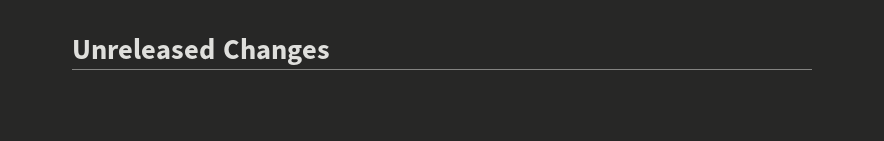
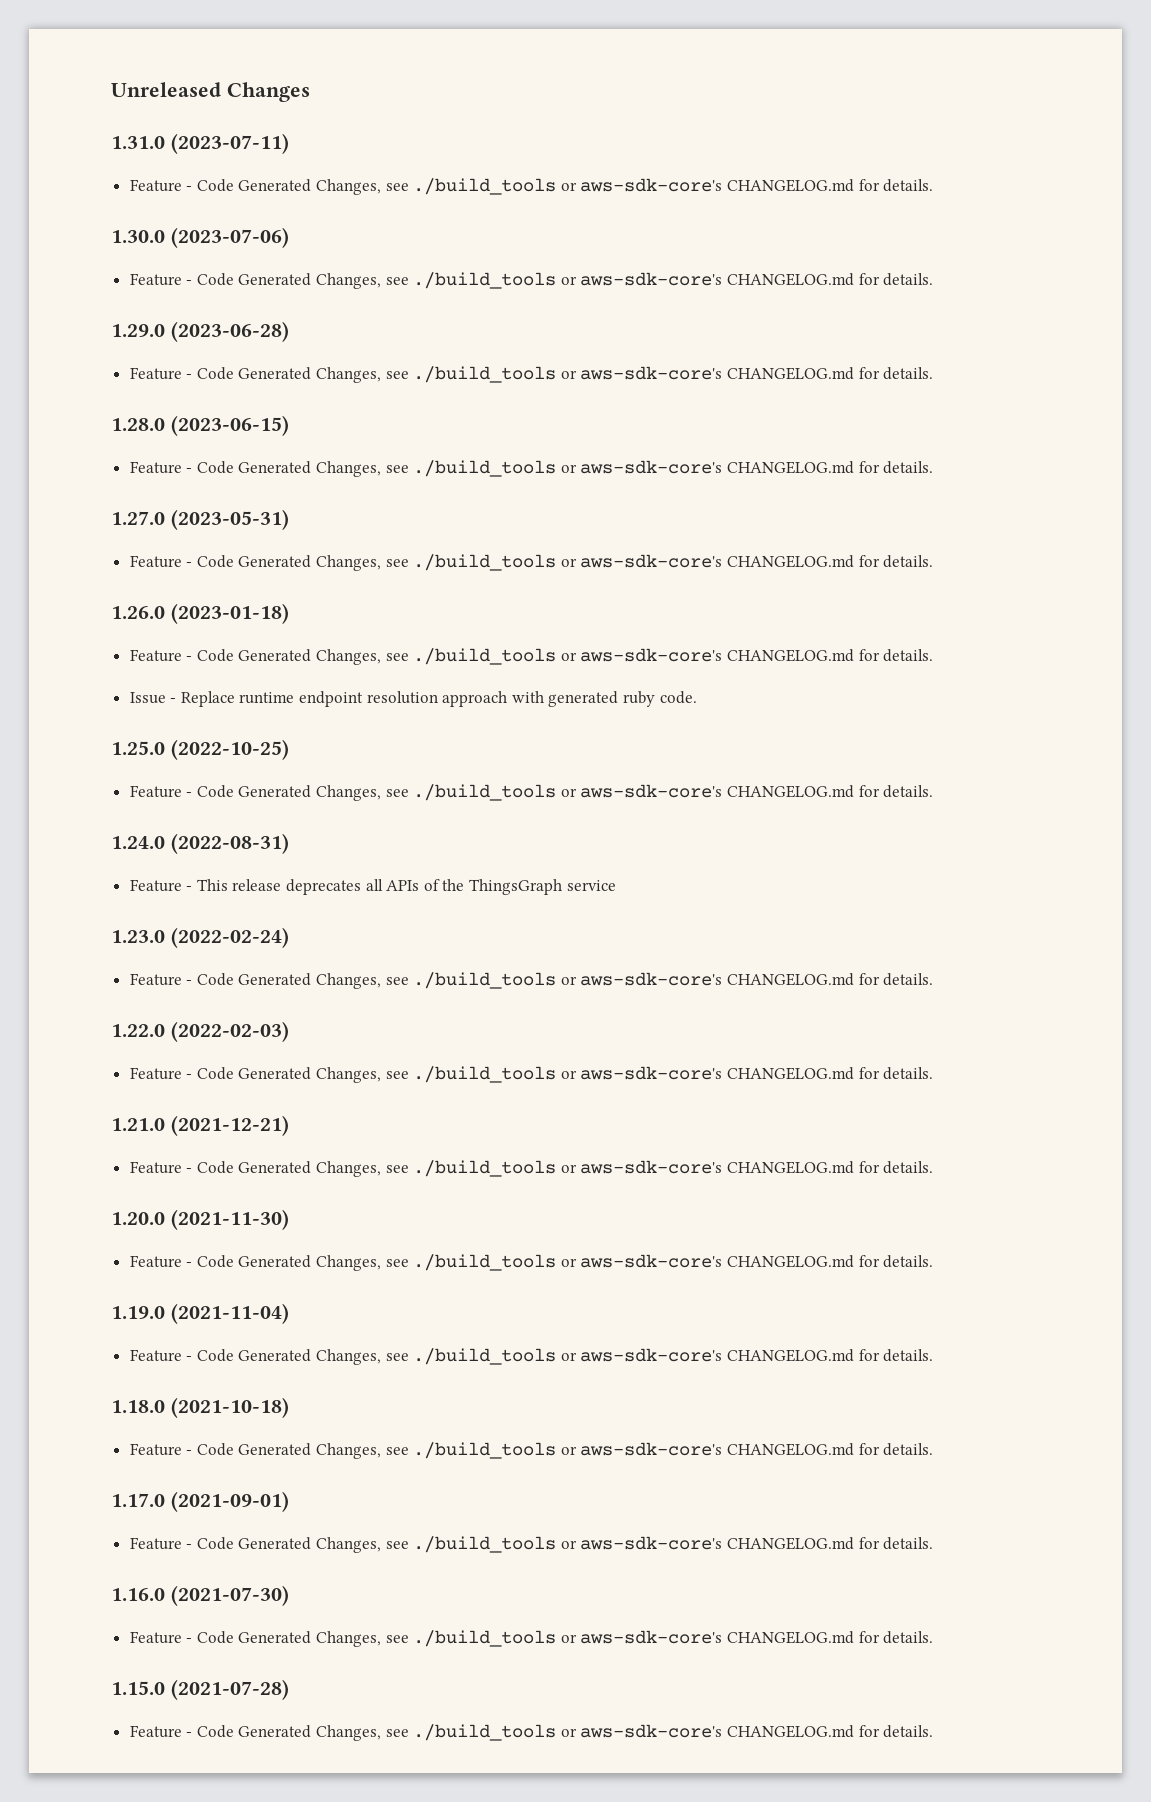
+ 1.31.0 (2023-07-11)
+ Feature - Code Generated Changes, see ./build_tools or aws-sdk-core's CHANGELOG.md for details.
+ 1.30.0 (2023-07-06)
+ Feature - Code Generated Changes, see ./build_tools or aws-sdk-core's CHANGELOG.md for details.
+ 1.29.0 (2023-06-28)
+ Feature - Code Generated Changes, see ./build_tools or aws-sdk-core's CHANGELOG.md for details.
+ 1.28.0 (2023-06-15)
+ Feature - Code Generated Changes, see ./build_tools or aws-sdk-core's CHANGELOG.md for details.
+ 1.27.0 (2023-05-31)
+ Feature - Code Generated Changes, see ./build_tools or aws-sdk-core's CHANGELOG.md for details.
+ 1.26.0 (2023-01-18)
+ Feature - Code Generated Changes, see ./build_tools or aws-sdk-core's CHANGELOG.md for details.
+ Issue - Replace runtime endpoint resolution approach with generated ruby code.
+ 1.25.0 (2022-10-25)
+ Feature - Code Generated Changes, see ./build_tools or aws-sdk-core's CHANGELOG.md for details.
+ 1.24.0 (2022-08-31)
+ Feature - This release deprecates all APIs of the ThingsGraph service
+ 1.23.0 (2022-02-24)
+ Feature - Code Generated Changes, see ./build_tools or aws-sdk-core's CHANGELOG.md for details.
+ 1.22.0 (2022-02-03)
+ Feature - Code Generated Changes, see ./build_tools or aws-sdk-core's CHANGELOG.md for details.
+ 1.21.0 (2021-12-21)
+ Feature - Code Generated Changes, see ./build_tools or aws-sdk-core's CHANGELOG.md for details.
+ 1.20.0 (2021-11-30)
+ Feature - Code Generated Changes, see ./build_tools or aws-sdk-core's CHANGELOG.md for details.
+ 1.19.0 (2021-11-04)
+ Feature - Code Generated Changes, see ./build_tools or aws-sdk-core's CHANGELOG.md for details.
+ 1.18.0 (2021-10-18)
+ Feature - Code Generated Changes, see ./build_tools or aws-sdk-core's CHANGELOG.md for details.
+ 1.17.0 (2021-09-01)
+ Feature - Code Generated Changes, see ./build_tools or aws-sdk-core's CHANGELOG.md for details.
+ 1.16.0 (2021-07-30)
+ Feature - Code Generated Changes, see ./build_tools or aws-sdk-core's CHANGELOG.md for details.
+ 1.15.0 (2021-07-28)
+ Feature - Code Generated Changes, see ./build_tools or aws-sdk-core's CHANGELOG.md for details.

